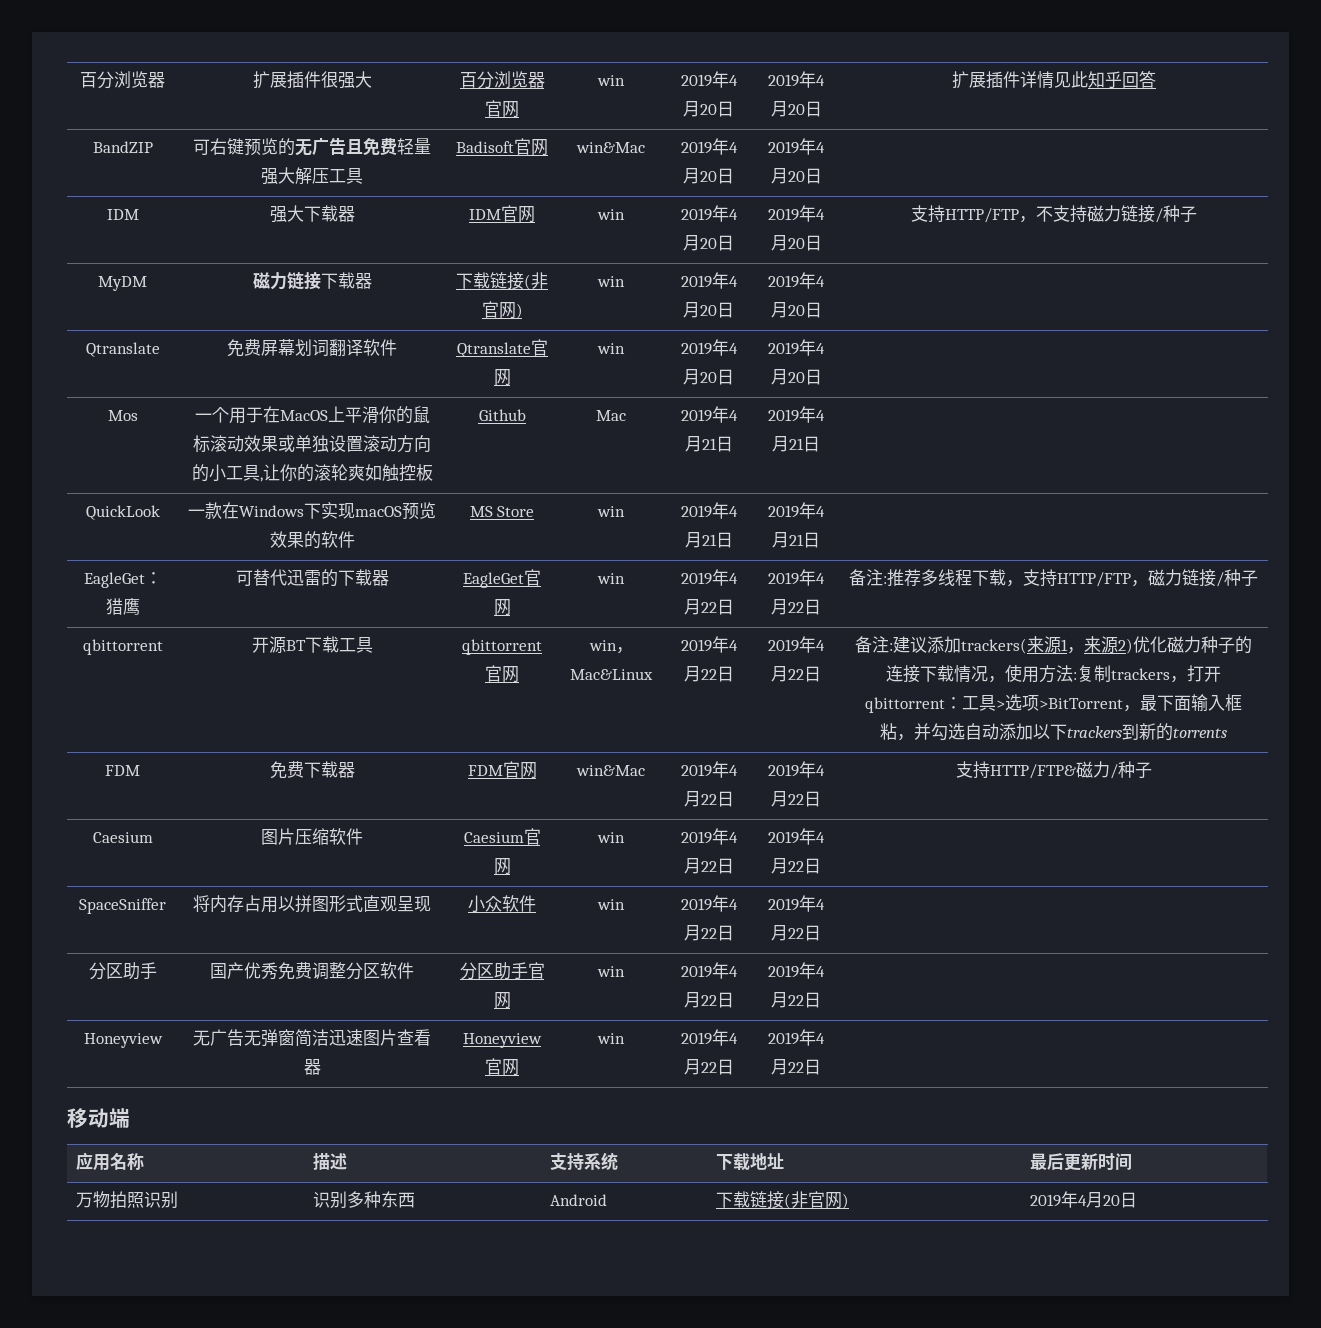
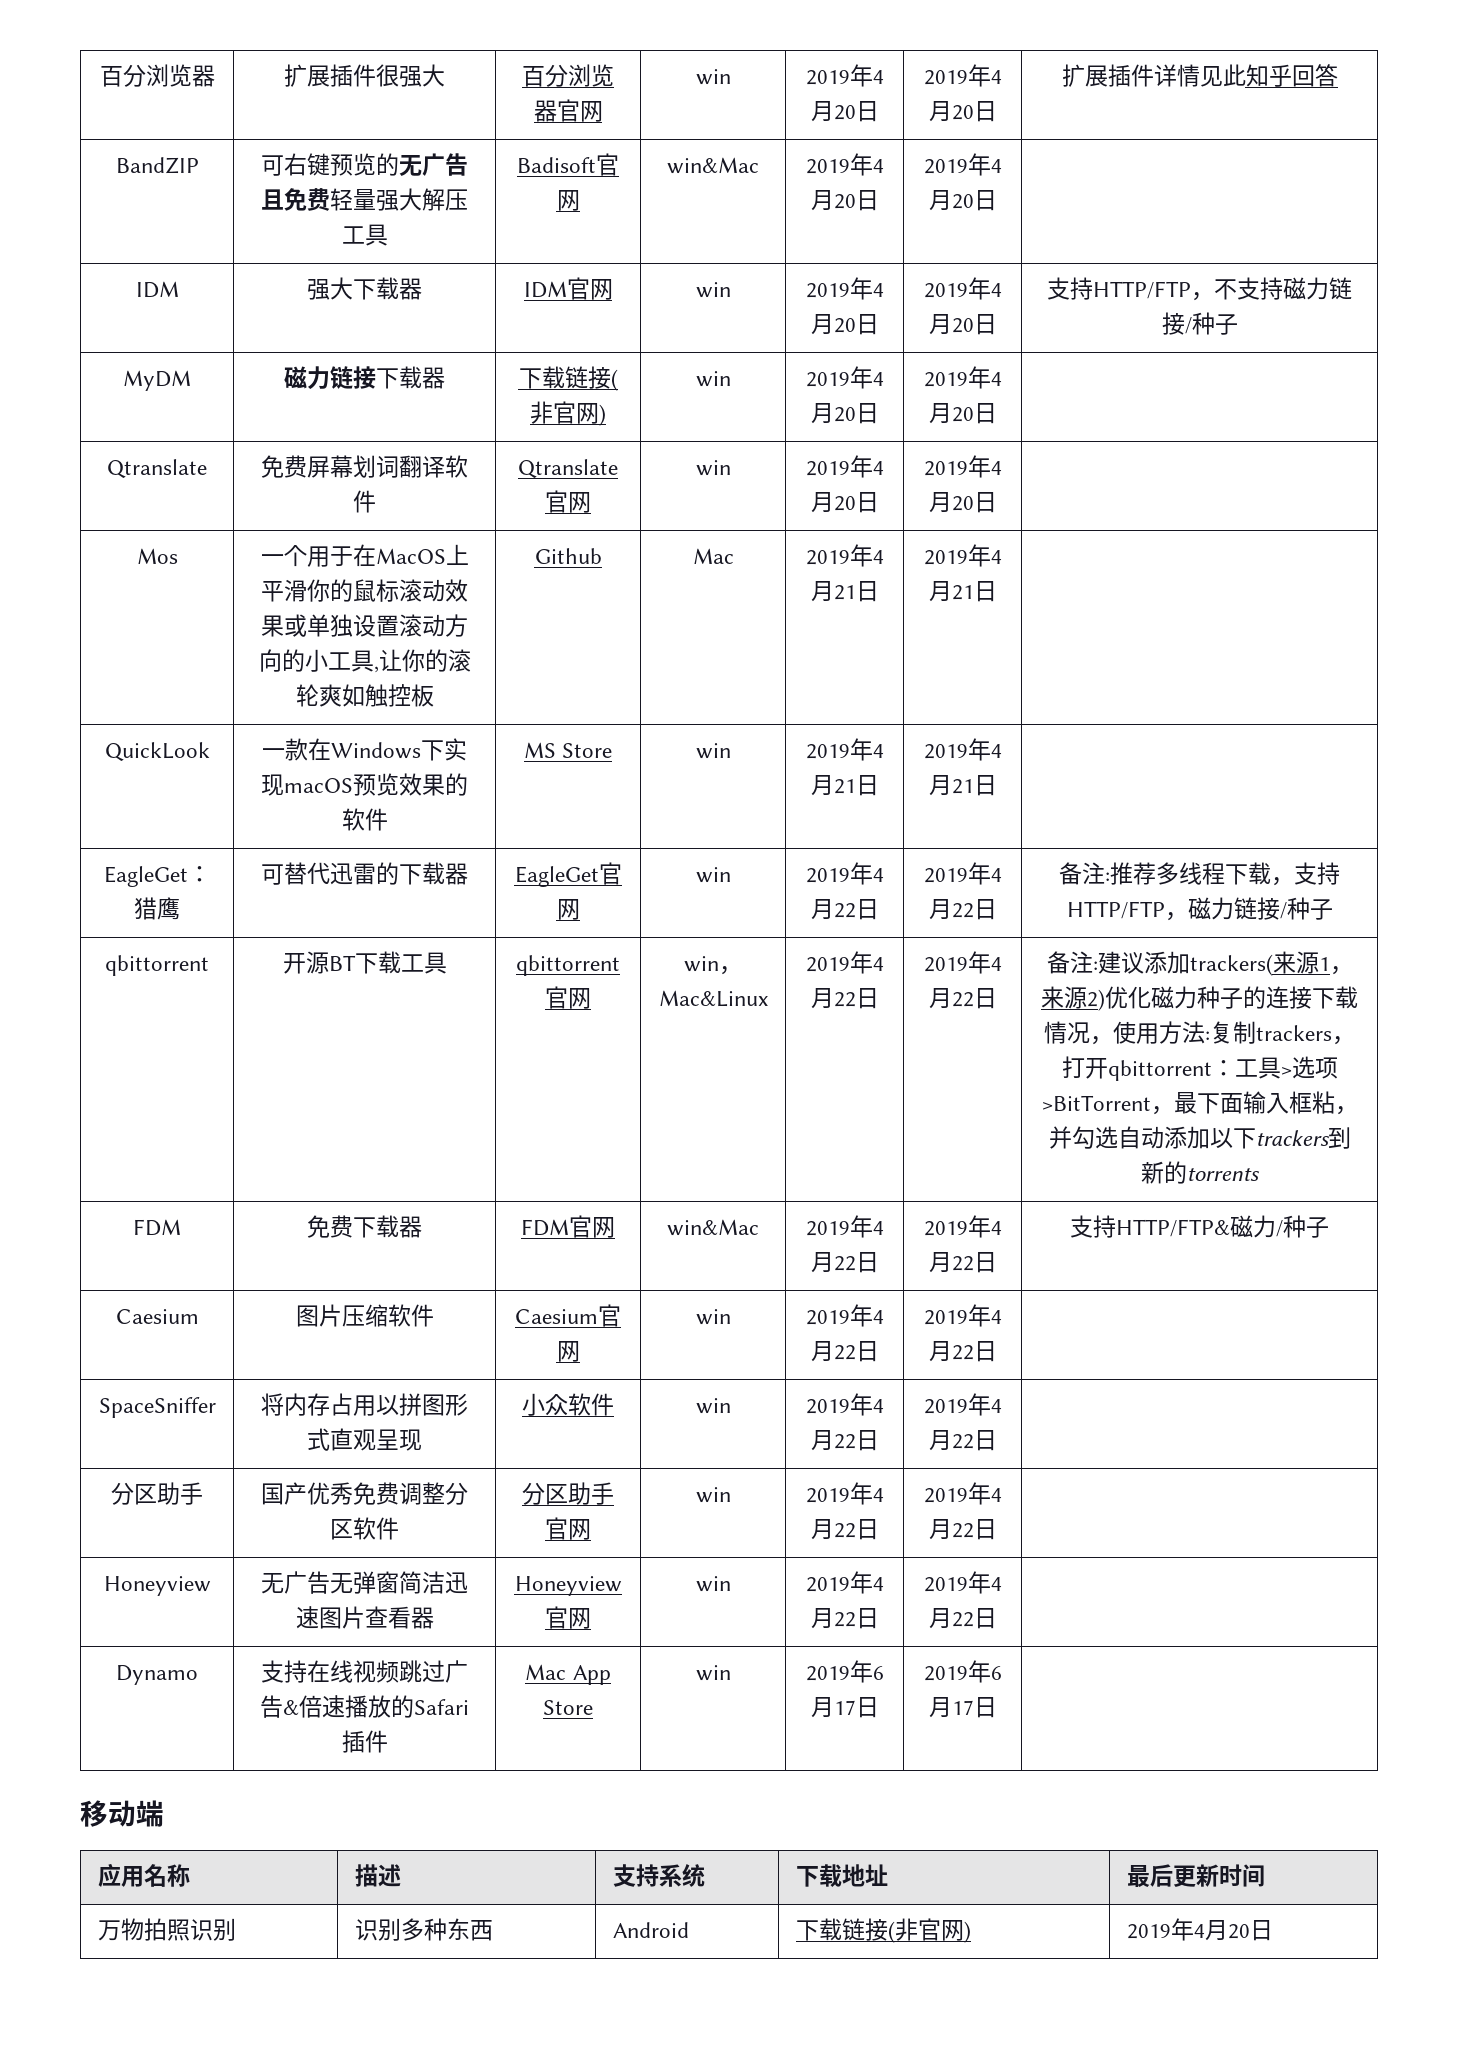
+ Dynamo | 支持在线视频跳过广告&倍速播放的Safari插件 | Mac App Store | win | 2019年6月17日 | 2019年6月17日 |

